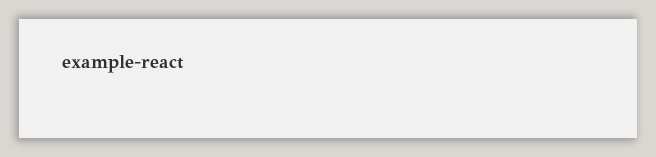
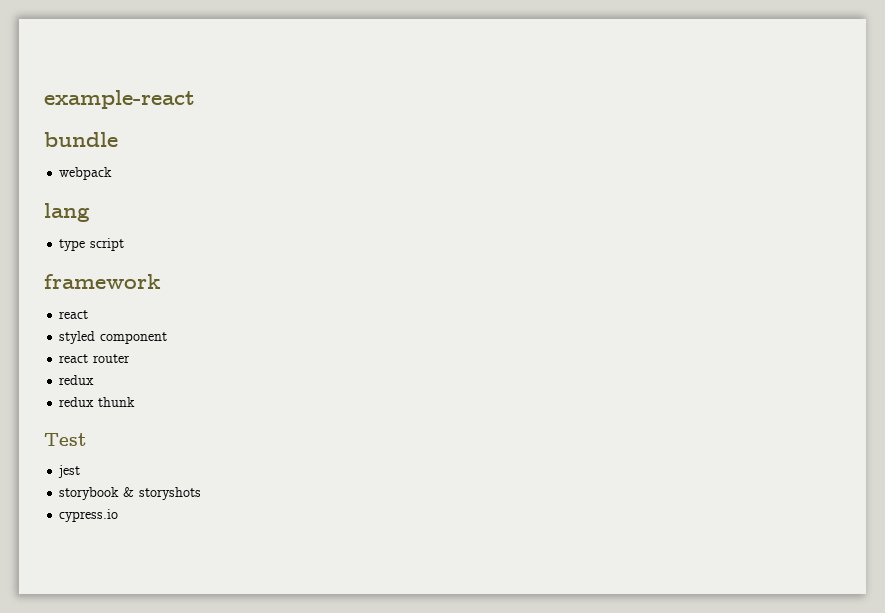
+ bundle
+ webpack
+ lang
+ type script
+ framework
+ react
+ styled component
+ react router
+ redux
+ redux thunk
+ Test
+ jest
+ storybook & storyshots
+ cypress.io

